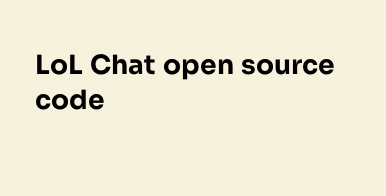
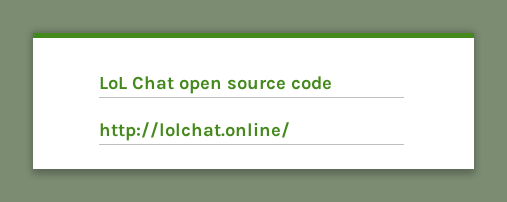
+ http://lolchat.online/

